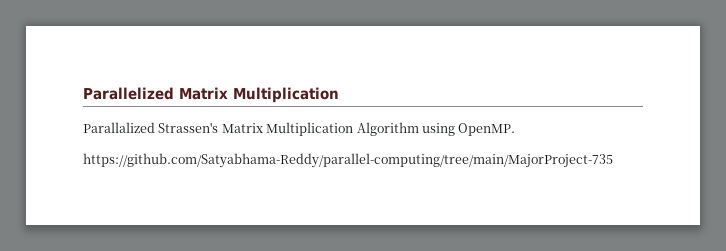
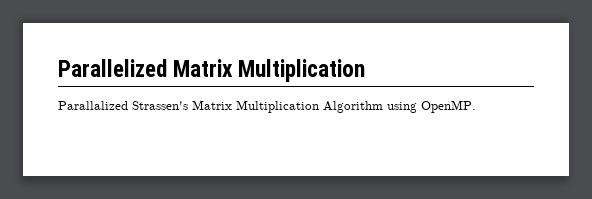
- https://github.com/Satyabhama-Reddy/parallel-computing/tree/main/MajorProject-735

